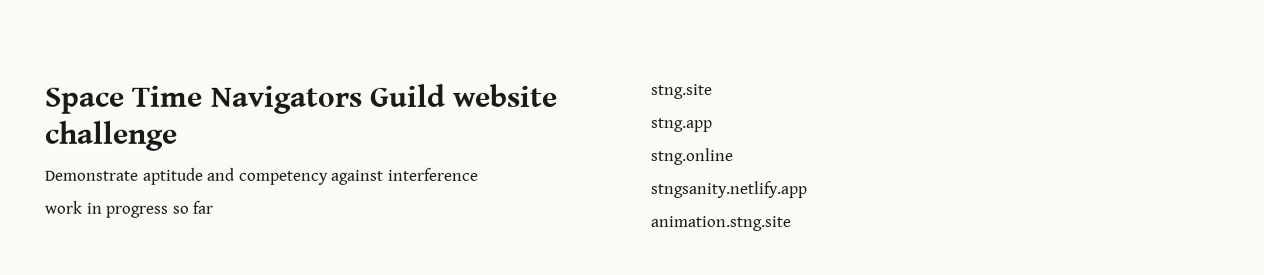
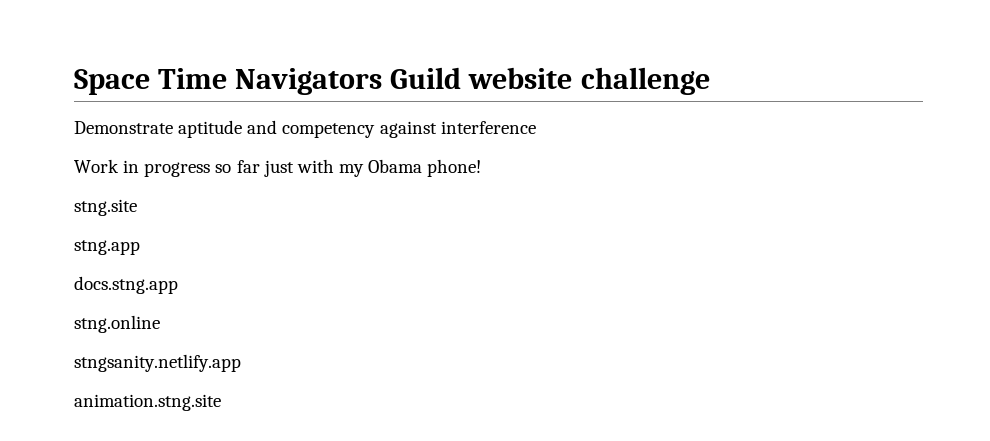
- work in progress so far
+ Work in progress so far just with my Obama phone!
+ docs.stng.app

